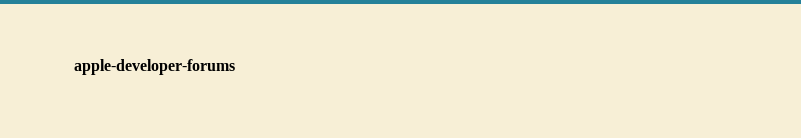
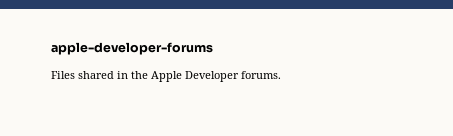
+ Files shared in the Apple Developer forums.

